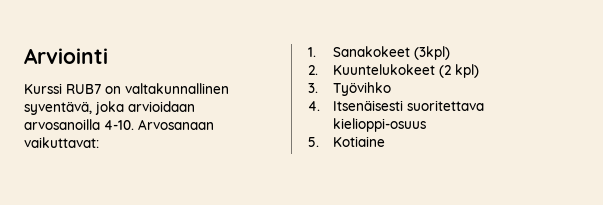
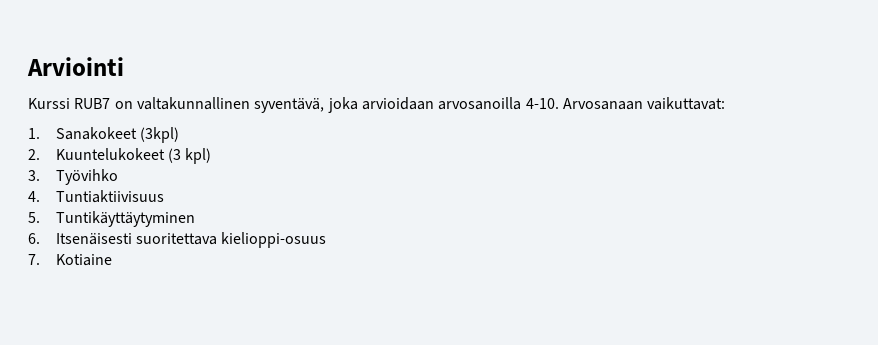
- 2. Kuuntelukokeet (2 kpl)
+ 2. Kuuntelukokeet (3 kpl)
- 4. Itsenäisesti suoritettava kielioppi-osuus
+ 4. Tuntiaktiivisuus
+ 5. Tuntikäyttäytyminen
+ 6. Itsenäisesti suoritettava kielioppi-osuus
- 5. Kotiaine
+ 7. Kotiaine

